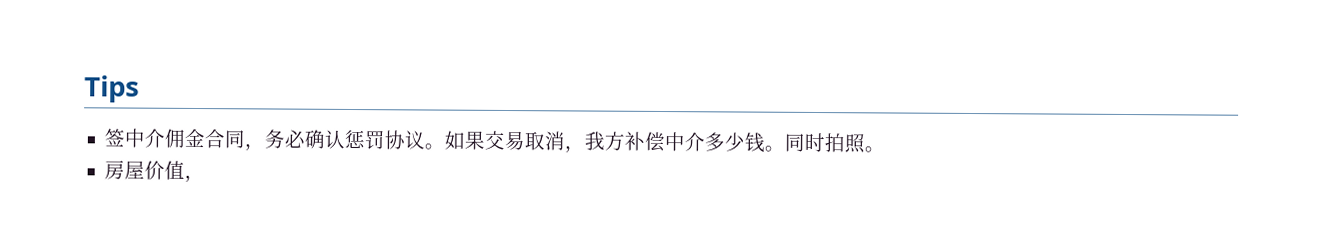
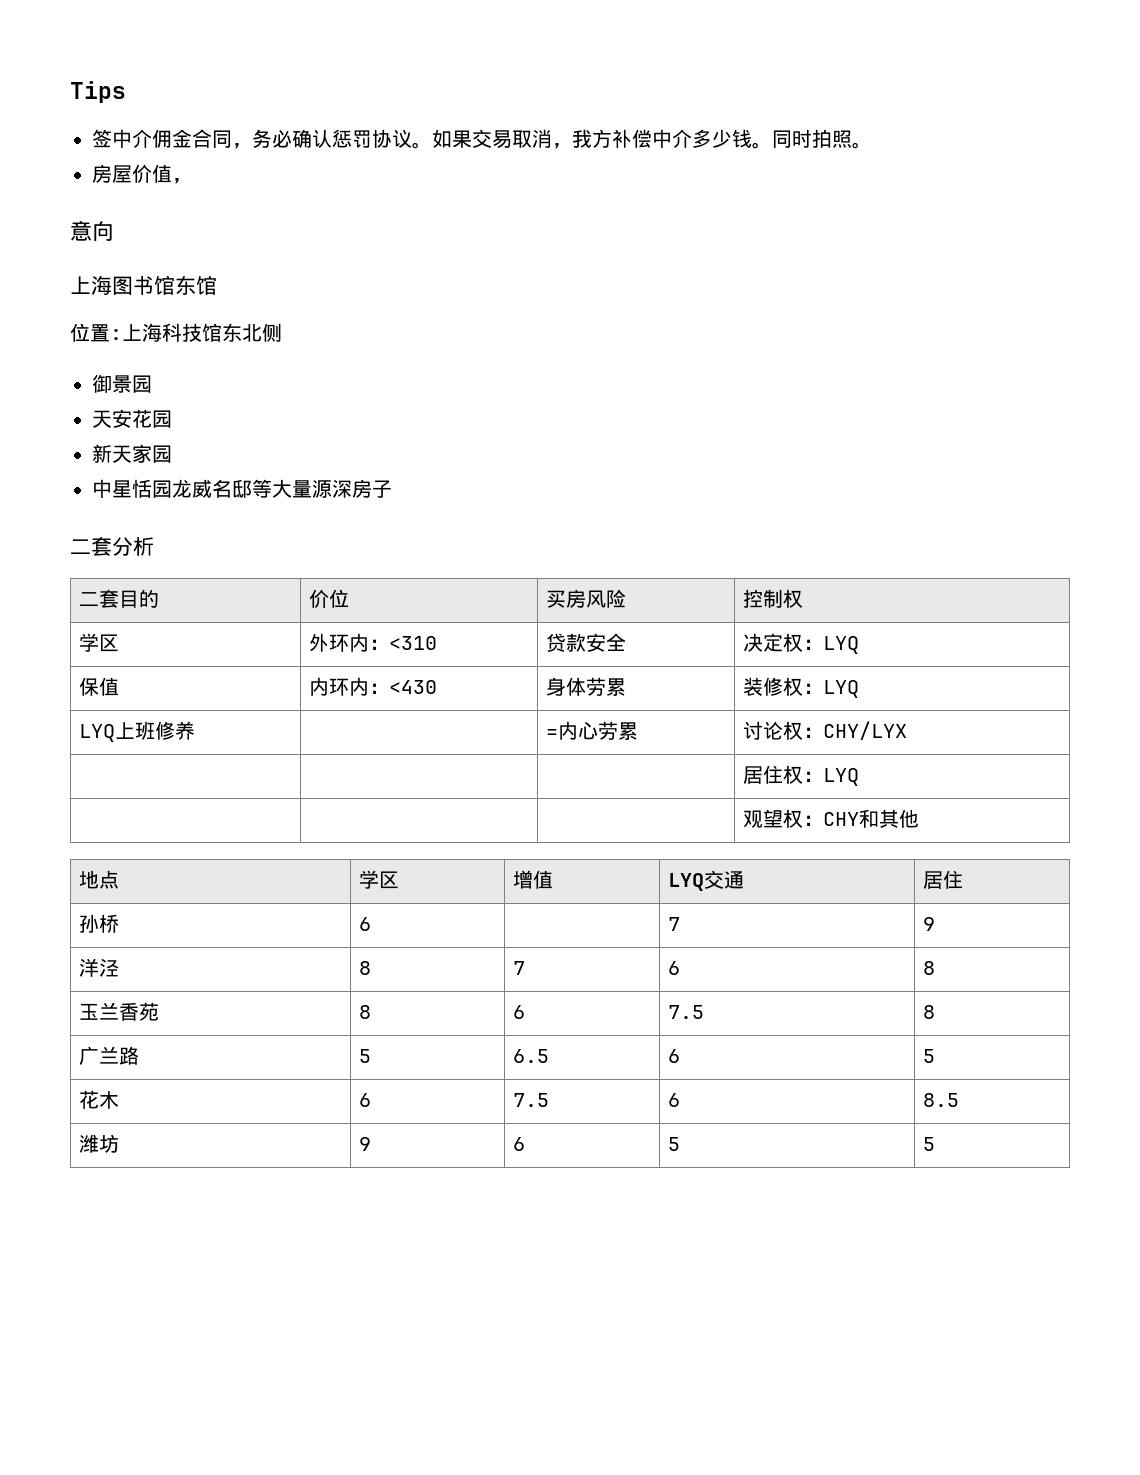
+ 意向
+ 上海图书馆东馆
+ 位置:上海科技馆东北侧
+ 御景园
+ 天安花园
+ 新天家园
+ 中星恬园龙威名邸等大量源深房子
+ 二套分析
+ 二套目的 | 价位 | 买房风险 | 控制权
+ 学区 | 外环内：<310 | 贷款安全 | 决定权：LYQ
+ 保值 | 内环内：<430 | 身体劳累 | 装修权：LYQ
+ LYQ上班修养 | | =内心劳累 | 讨论权：CHY/LYX
+ | | | 居住权：LYQ
+ | | | 观望权：CHY和其他
+ 地点 | 学区 | 增值 | LYQ交通 | 居住
+ 孙桥 | 6 | | 7 | 9
+ 洋泾 | 8 | 7 | 6 | 8
+ 玉兰香苑 | 8 | 6 | 7.5 | 8
+ 广兰路 | 5 | 6.5 | 6 | 5
+ 花木 | 6 | 7.5 | 6 | 8.5
+ 潍坊 | 9 | 6 | 5 | 5

